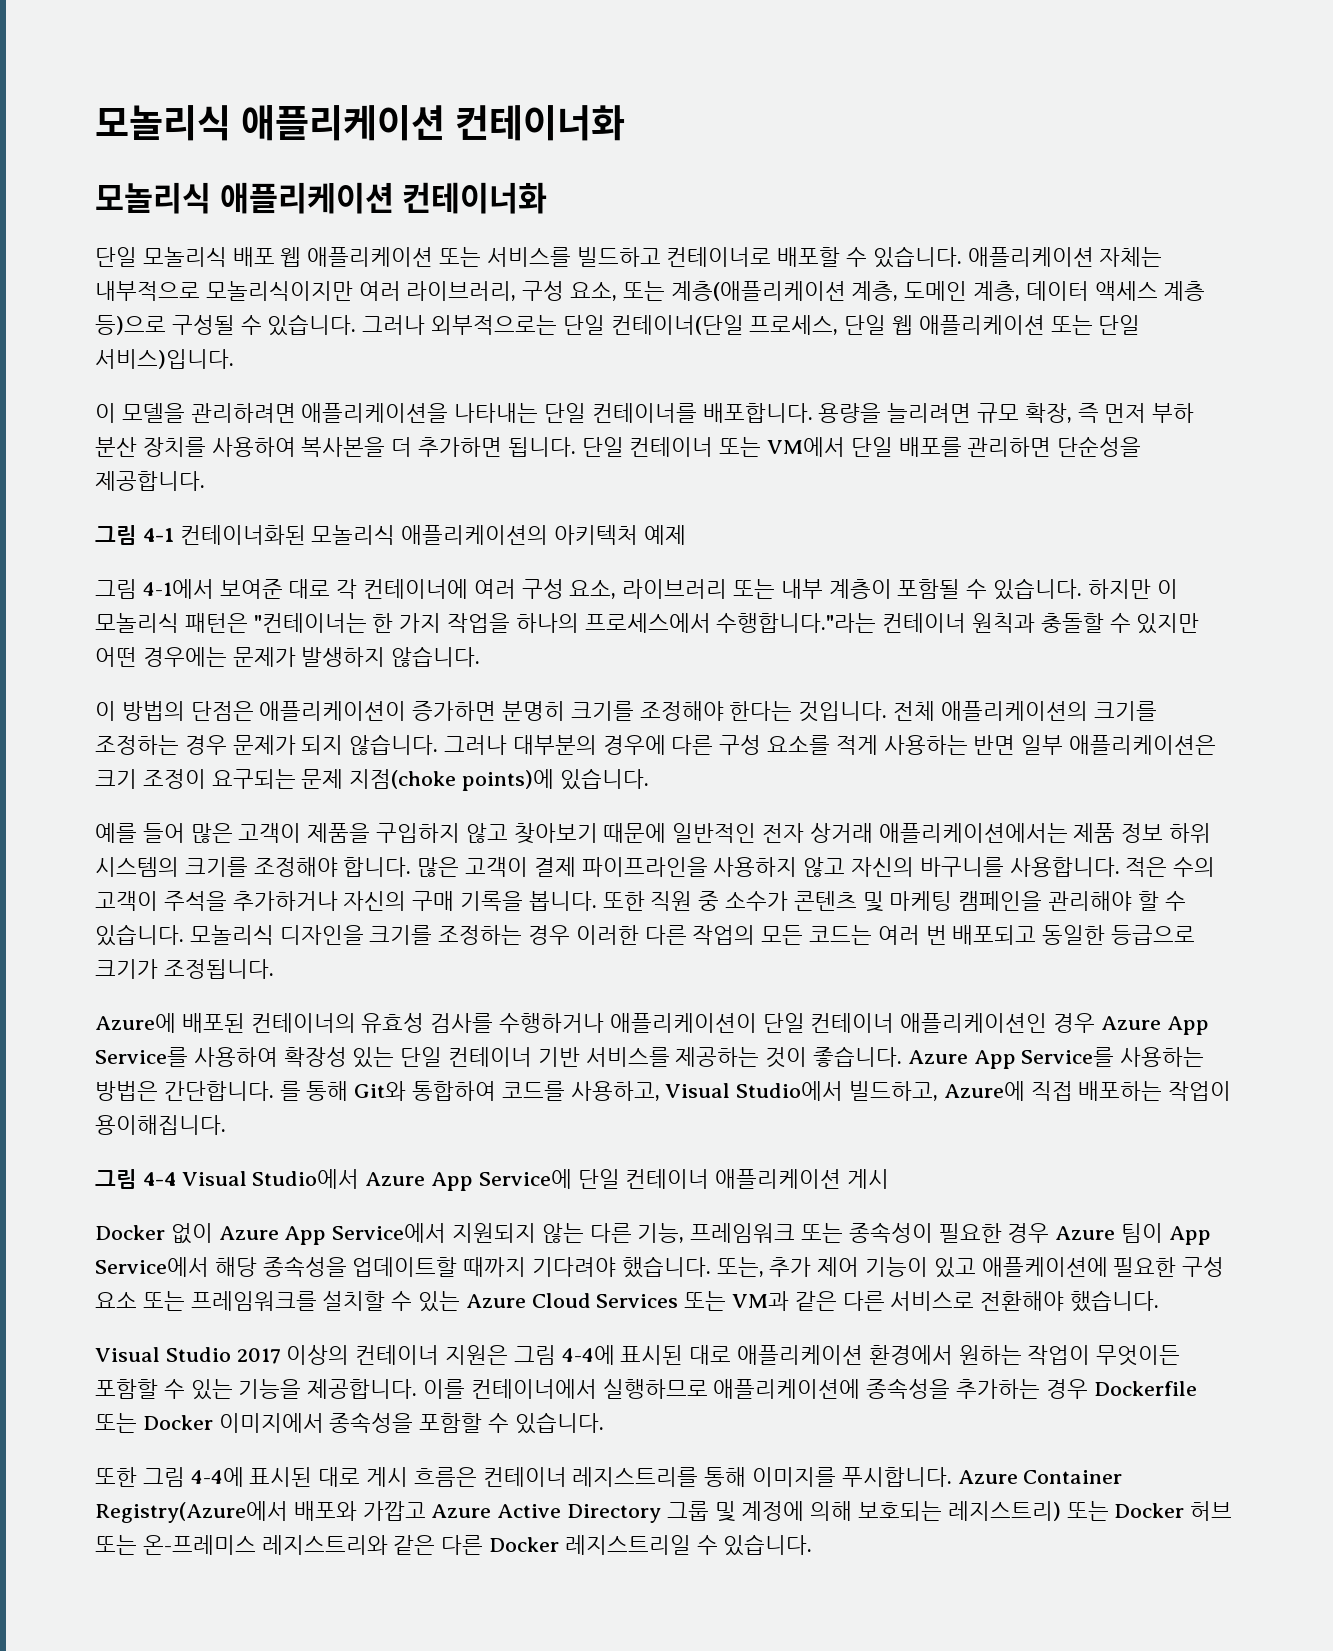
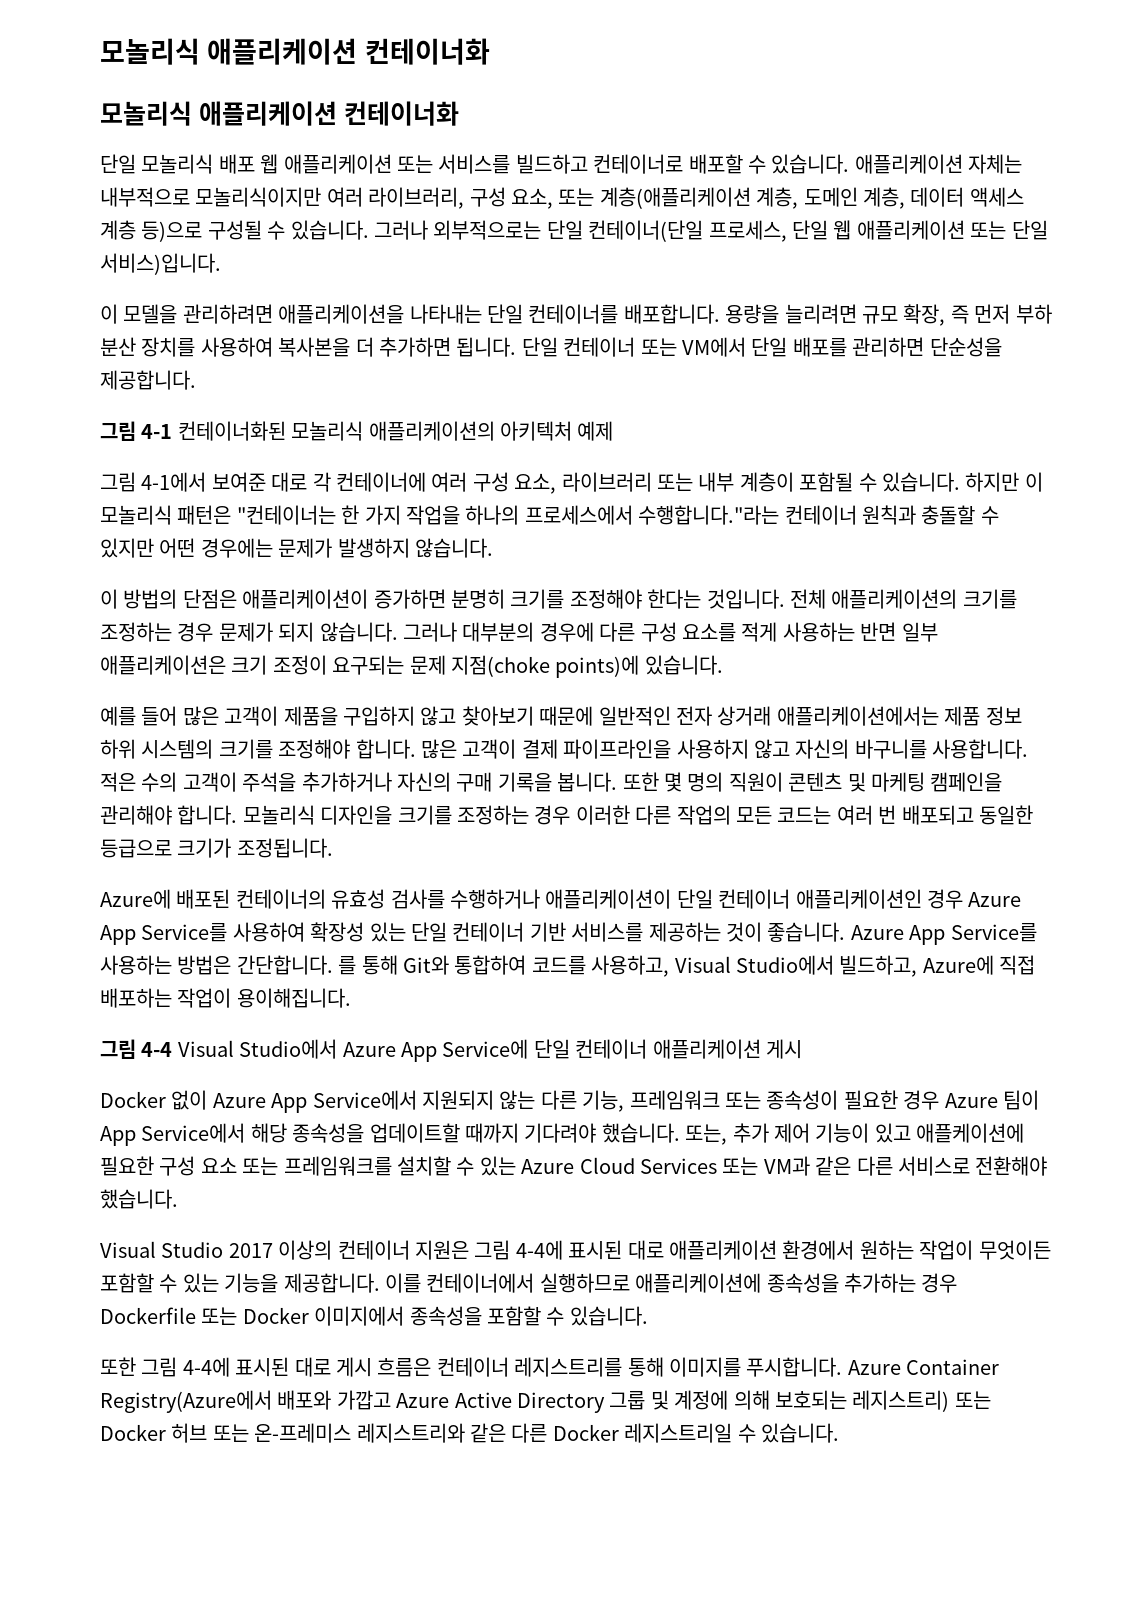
- 또한 직원 중 소수가 콘텐츠 및 마케팅 캠페인을 관리해야 할 수 있습니다.
+ 또한 몇 명의 직원이 콘텐츠 및 마케팅 캠페인을 관리해야 합니다.

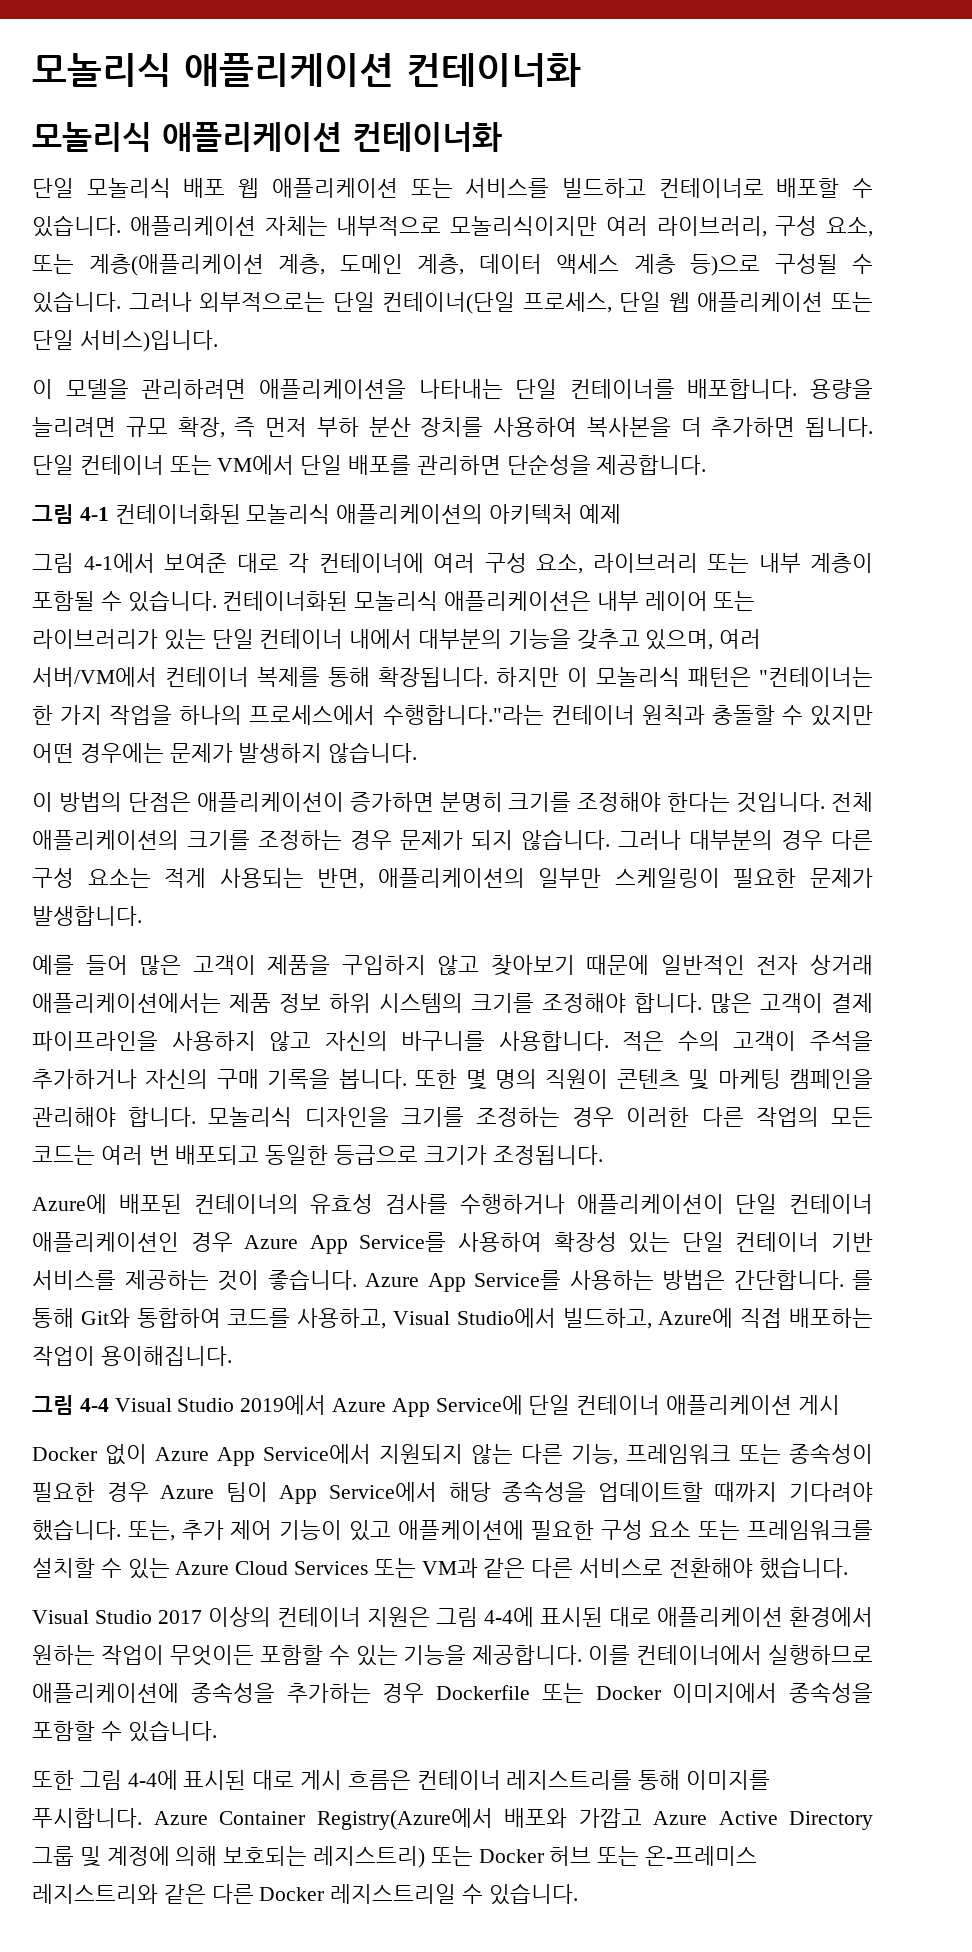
+ 컨테이너화된 모놀리식 애플리케이션은 내부 레이어 또는 라이브러리가 있는 단일 컨테이너 내에서 대부분의 기능을 갖추고 있으며, 여러 서버/VM에서 컨테이너 복제를 통해 확장됩니다.
- 그러나 대부분의 경우에 다른 구성 요소를 적게 사용하는 반면 일부 애플리케이션은 크기 조정이 요구되는 문제 지점(choke points)에 있습니다.
+ 그러나 대부분의 경우 다른 구성 요소는 적게 사용되는 반면, 애플리케이션의 일부만 스케일링이 필요한 문제가 발생합니다.
- 그림 4-4 Visual Studio에서 Azure App Service에 단일 컨테이너 애플리케이션 게시
+ 그림 4-4 Visual Studio 2019에서 Azure App Service에 단일 컨테이너 애플리케이션 게시

